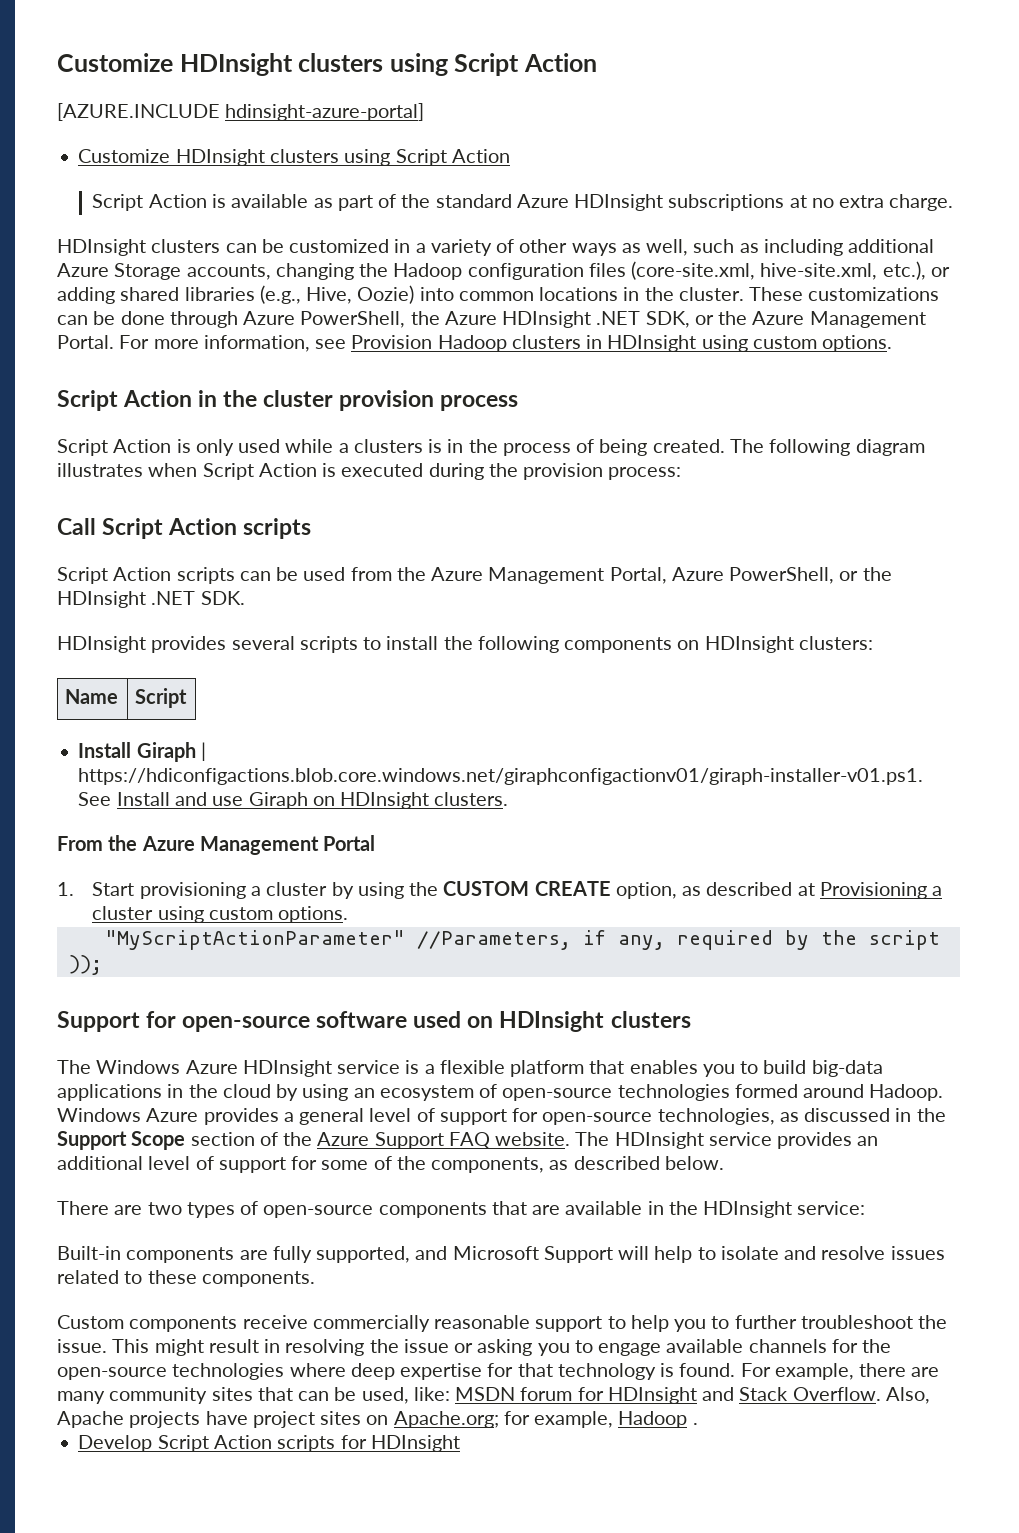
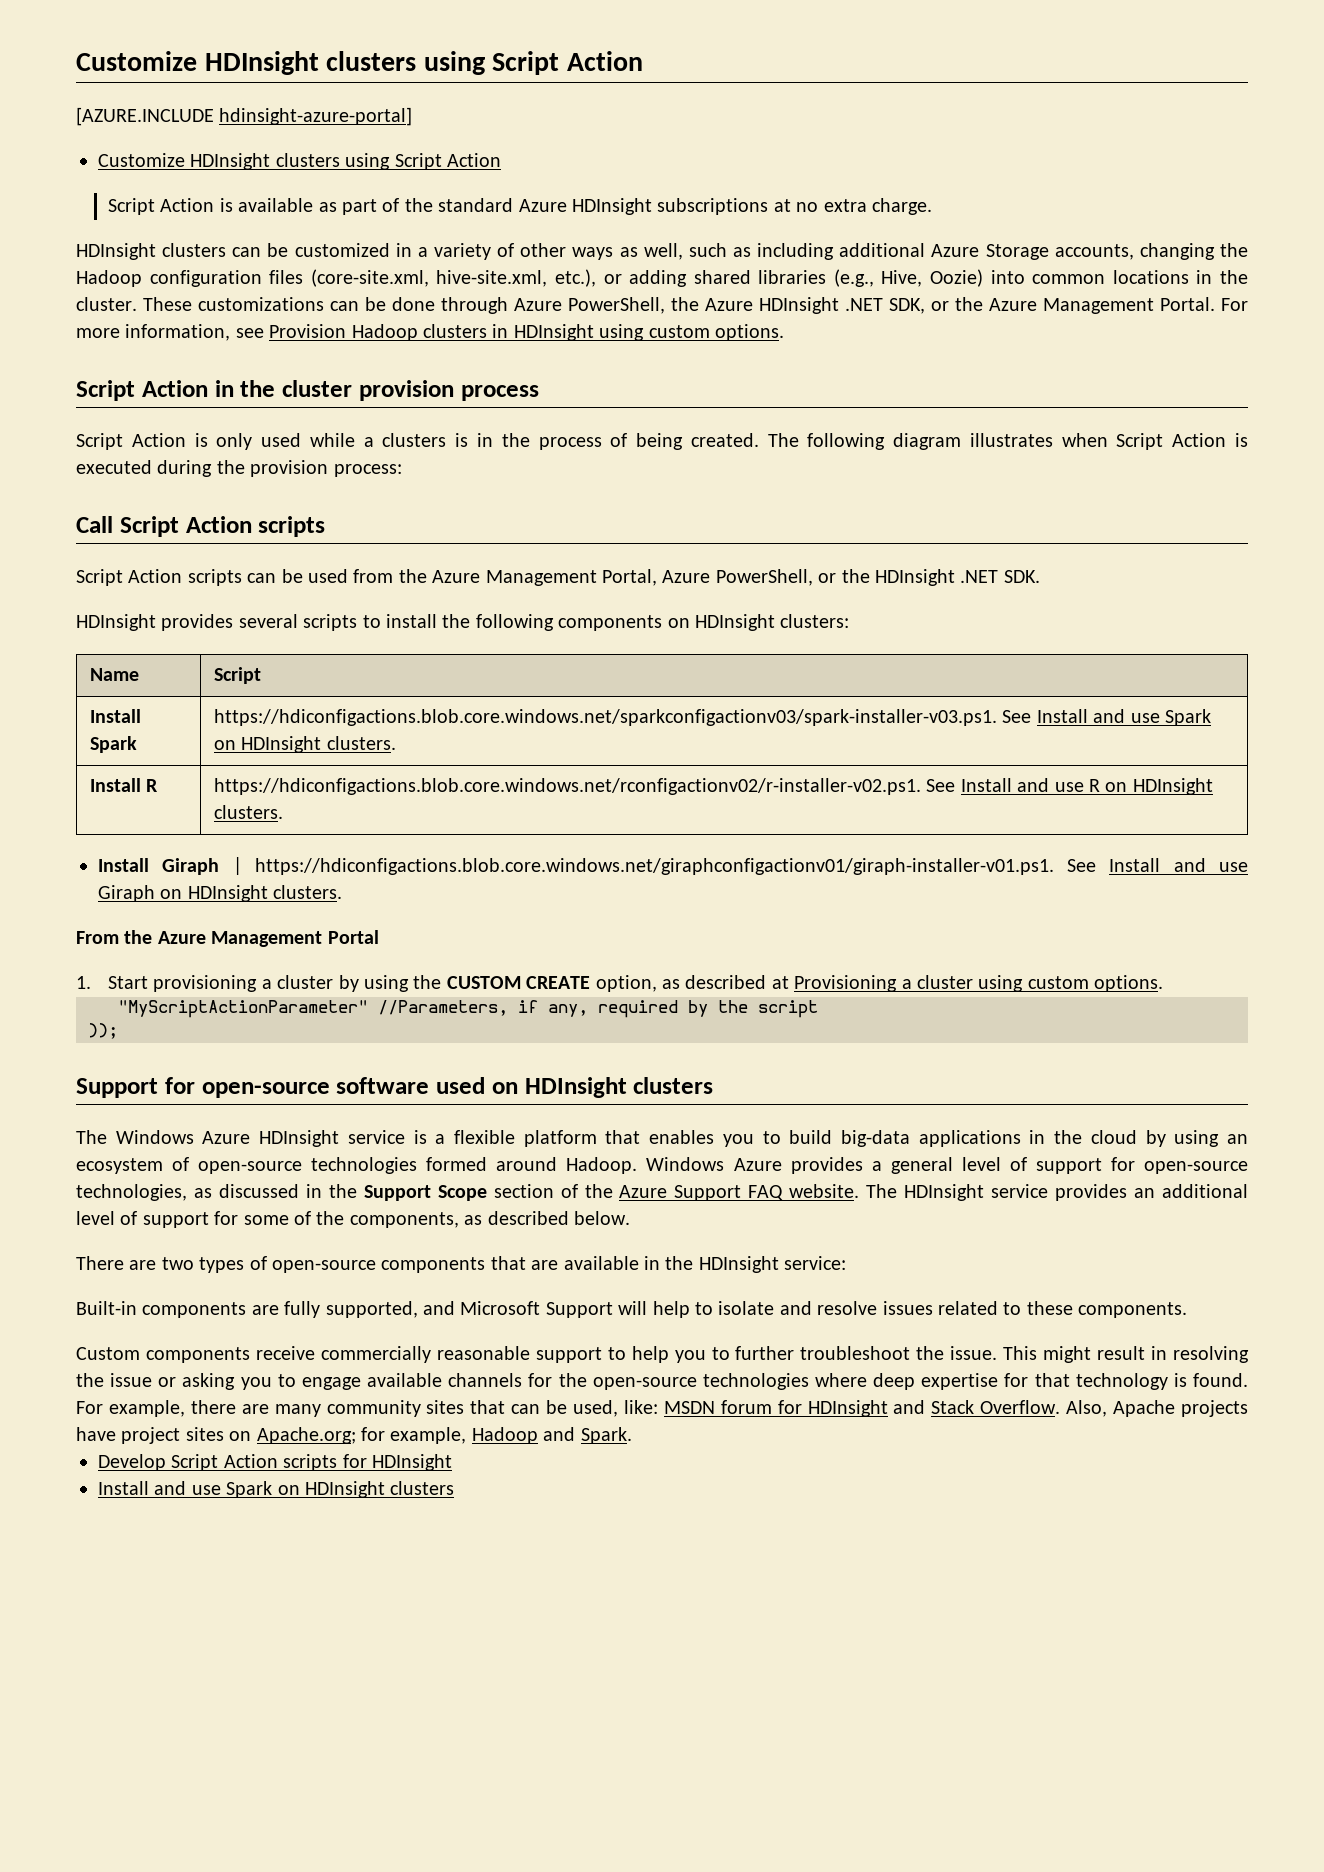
+ Install Spark | https://hdiconfigactions.blob.core.windows.net/sparkconfigactionv03/spark-installer-v03.ps1. See Install and use Spark on HDInsight clusters.
+ Install R | https://hdiconfigactions.blob.core.windows.net/rconfigactionv02/r-installer-v02.ps1. See Install and use R on HDInsight clusters.
- Also, Apache projects have project sites on Apache.org; for example, Hadoop .
+ Also, Apache projects have project sites on Apache.org; for example, Hadoop and Spark.
+ Install and use Spark on HDInsight clusters

